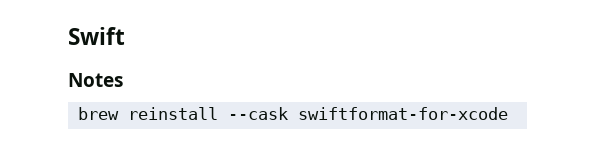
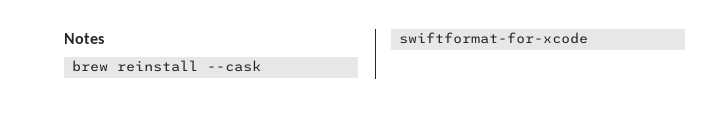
- Swift

